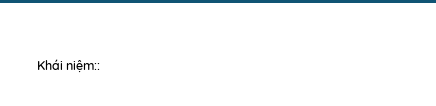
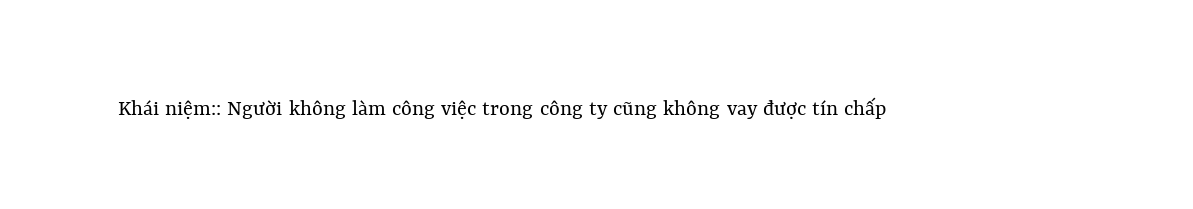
- Khái niệm::
+ Khái niệm:: Người không làm công việc trong công ty cũng không vay được tín chấp

